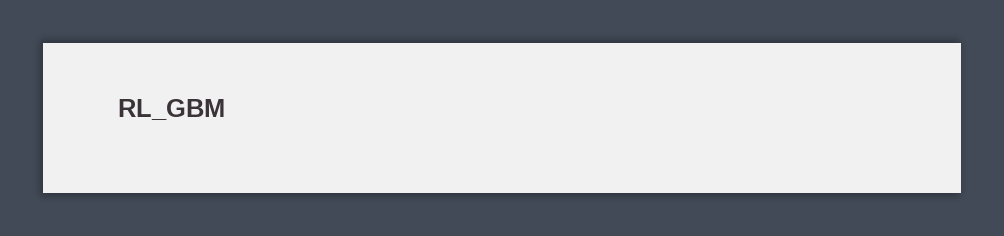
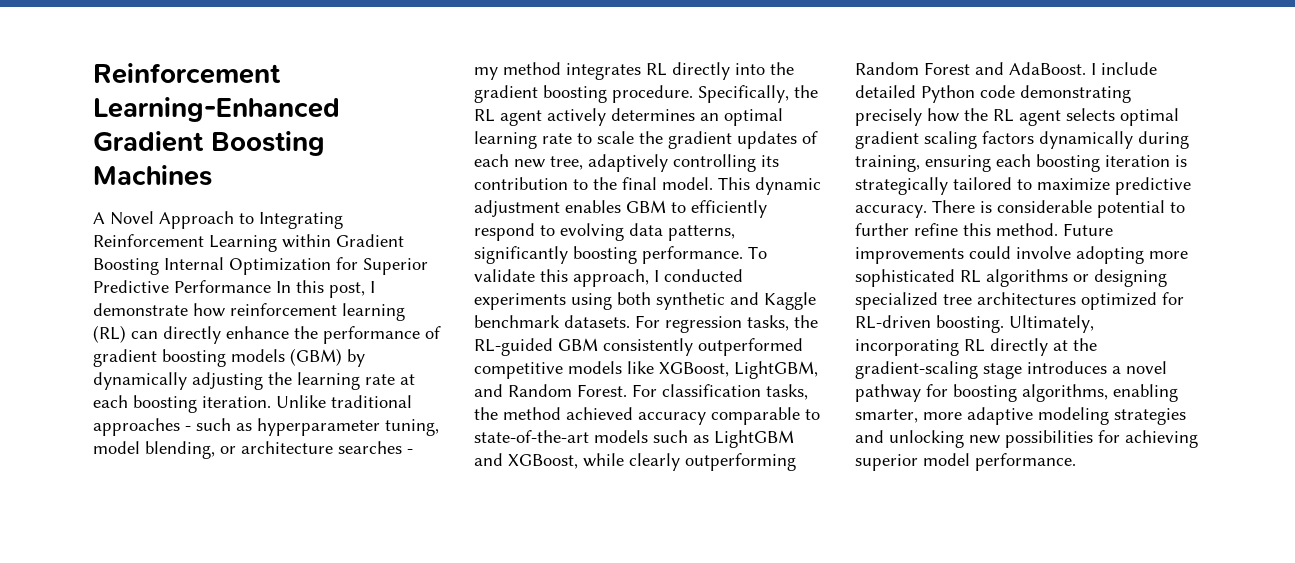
- RL_GBM
+ Reinforcement Learning-Enhanced Gradient Boosting Machines
+ A Novel Approach to Integrating Reinforcement Learning within Gradient Boosting Internal Optimization for Superior Predictive Performance In this post, I demonstrate how reinforcement learning (RL) can directly enhance the performance of gradient boosting models (GBM) by dynamically adjusting the learning rate at each boosting iteration. Unlike traditional approaches - such as hyperparameter tuning, model blending, or architecture searches - my method integrates RL directly into the gradient boosting procedure. Specifically, the RL agent actively determines an optimal learning rate to scale the gradient updates of each new tree, adaptively controlling its contribution to the final model. This dynamic adjustment enables GBM to efficiently respond to evolving data patterns, significantly boosting performance. To validate this approach, I conducted experiments using both synthetic and Kaggle benchmark datasets. For regression tasks, the RL-guided GBM consistently outperformed competitive models like XGBoost, LightGBM, and Random Forest. For classification tasks, the method achieved accuracy comparable to state-of-the-art models such as LightGBM and XGBoost, while clearly outperforming Random Forest and AdaBoost. I include detailed Python code demonstrating precisely how the RL agent selects optimal gradient scaling factors dynamically during training, ensuring each boosting iteration is strategically tailored to maximize predictive accuracy. There is considerable potential to further refine this method. Future improvements could involve adopting more sophisticated RL algorithms or designing specialized tree architectures optimized for RL-driven boosting. Ultimately, incorporating RL directly at the gradient-scaling stage introduces a novel pathway for boosting algorithms, enabling smarter, more adaptive modeling strategies and unlocking new possibilities for achieving superior model performance.

